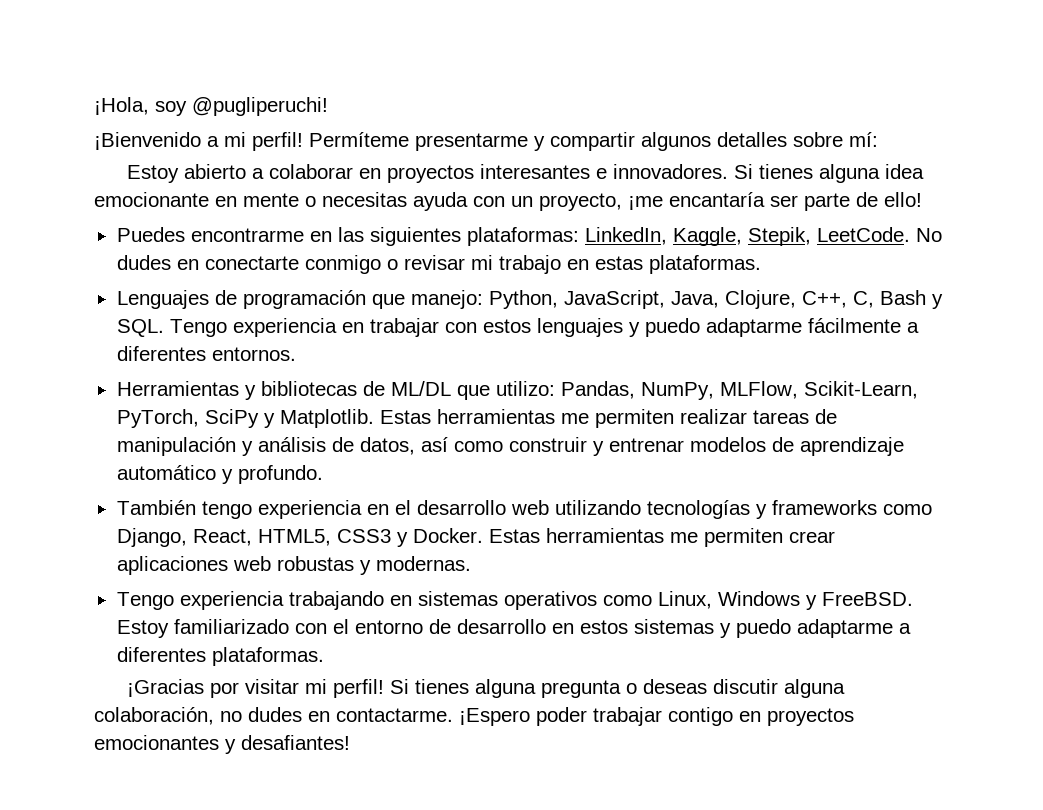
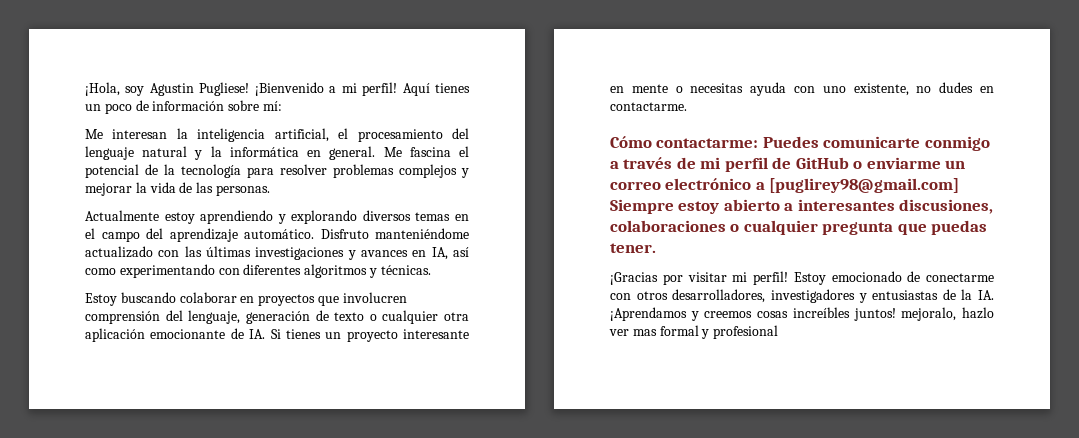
- ¡Hola, soy @pugliperuchi!
- ¡Bienvenido a mi perfil!
+ ¡Hola, soy Agustin Pugliese! ¡Bienvenido a mi perfil!
- Permíteme presentarme y compartir algunos detalles sobre mí:
- Estoy abierto a colaborar en proyectos interesantes e innovadores. Si tienes alguna idea emocionante en mente o necesitas ayuda con un proyecto, ¡me encantaría ser parte de ello!
- Puedes encontrarme en las siguientes plataformas: LinkedIn, Kaggle, Stepik, LeetCode. No dudes en conectarte conmigo o revisar mi trabajo en estas plataformas.
- Lenguajes de programación que manejo: Python, JavaScript, Java, Clojure, C++, C, Bash y SQL. Tengo experiencia en trabajar con estos lenguajes y puedo adaptarme fácilmente a diferentes entornos.
- Herramientas y bibliotecas de ML/DL que utilizo: Pandas, NumPy, MLFlow, Scikit-Learn, PyTorch, SciPy y Matplotlib. Estas herramientas me permiten realizar tareas de manipulación y análisis de datos, así como construir y entrenar modelos de aprendizaje automático y profundo.
- También tengo experiencia en el desarrollo web utilizando tecnologías y frameworks como Django, React, HTML5, CSS3 y Docker. Estas herramientas me permiten crear aplicaciones web robustas y modernas.
- Tengo experiencia trabajando en sistemas operativos como Linux, Windows y FreeBSD. Estoy familiarizado con el entorno de desarrollo en estos sistemas y puedo adaptarme a diferentes plataformas.
+ Aquí tienes un poco de información sobre mí:
+ Me interesan la inteligencia artificial, el procesamiento del lenguaje natural y la informática en general. Me fascina el potencial de la tecnología para resolver problemas complejos y mejorar la vida de las personas.
+ Actualmente estoy aprendiendo y explorando diversos temas en el campo del aprendizaje automático. Disfruto manteniéndome actualizado con las últimas investigaciones y avances en IA, así como experimentando con diferentes algoritmos y técnicas.
+ Estoy buscando colaborar en proyectos que involucren comprensión del lenguaje, generación de texto o cualquier otra aplicación emocionante de IA. Si tienes un proyecto interesante en mente o necesitas ayuda con uno existente, no dudes en contactarme.
+ Cómo contactarme: Puedes comunicarte conmigo a través de mi perfil de GitHub o enviarme un correo electrónico a [puglirey98@gmail.com] Siempre estoy abierto a interesantes discusiones, colaboraciones o cualquier pregunta que puedas tener.
- Si tienes alguna pregunta o deseas discutir alguna colaboración, no dudes en contactarme. ¡Espero poder trabajar contigo en proyectos emocionantes y desafiantes!
+ Estoy emocionado de conectarme con otros desarrolladores, investigadores y entusiastas de la IA. ¡Aprendamos y creemos cosas increíbles juntos! mejoralo, hazlo ver mas formal y profesional

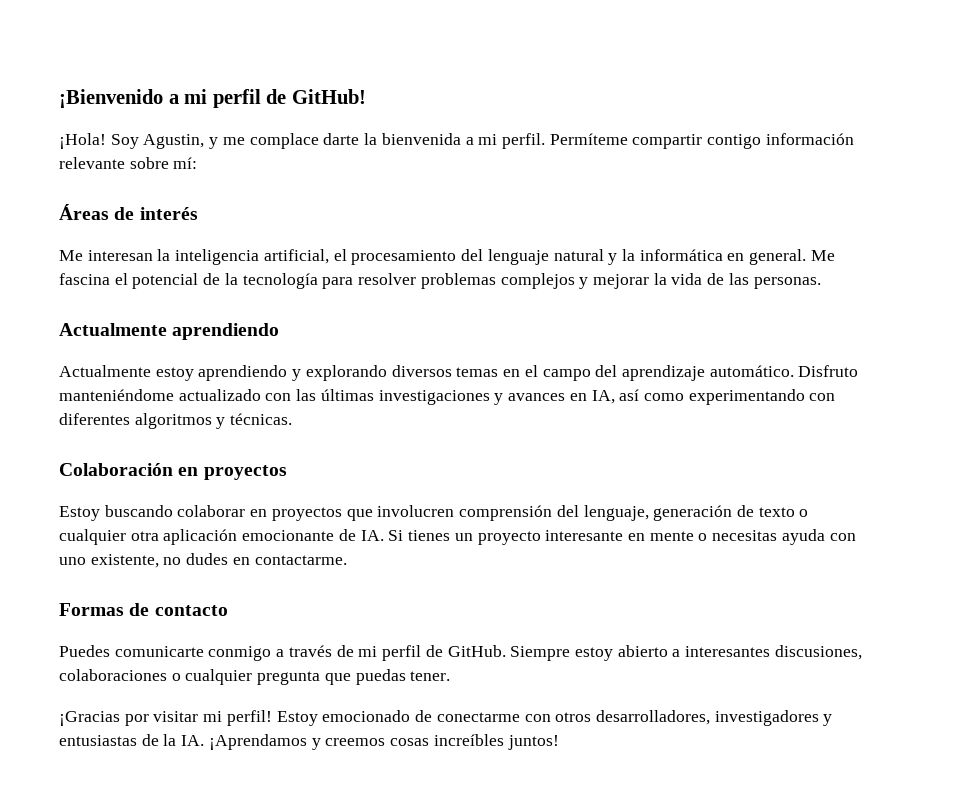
- ¡Hola, soy Agustin Pugliese! ¡Bienvenido a mi perfil! Aquí tienes un poco de información sobre mí:
+ ¡Bienvenido a mi perfil de GitHub!
+ ¡Hola! Soy Agustin, y me complace darte la bienvenida a mi perfil. Permíteme compartir contigo información relevante sobre mí:
+ Áreas de interés
+ Actualmente aprendiendo
+ Colaboración en proyectos
- Cómo contactarme: Puedes comunicarte conmigo a través de mi perfil de GitHub o enviarme un correo electrónico a [puglirey98@gmail.com] Siempre estoy abierto a interesantes discusiones, colaboraciones o cualquier pregunta que puedas tener.
+ Formas de contacto
+ Puedes comunicarte conmigo a través de mi perfil de GitHub. Siempre estoy abierto a interesantes discusiones, colaboraciones o cualquier pregunta que puedas tener.
- Estoy emocionado de conectarme con otros desarrolladores, investigadores y entusiastas de la IA. ¡Aprendamos y creemos cosas increíbles juntos! mejoralo, hazlo ver mas formal y profesional
+ Estoy emocionado de conectarme con otros desarrolladores, investigadores y entusiastas de la IA. ¡Aprendamos y creemos cosas increíbles juntos!

